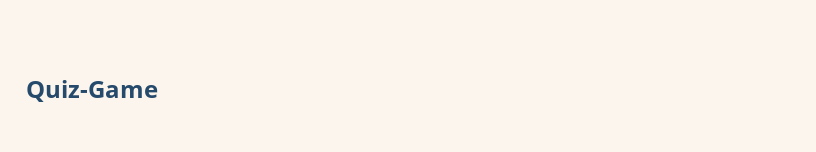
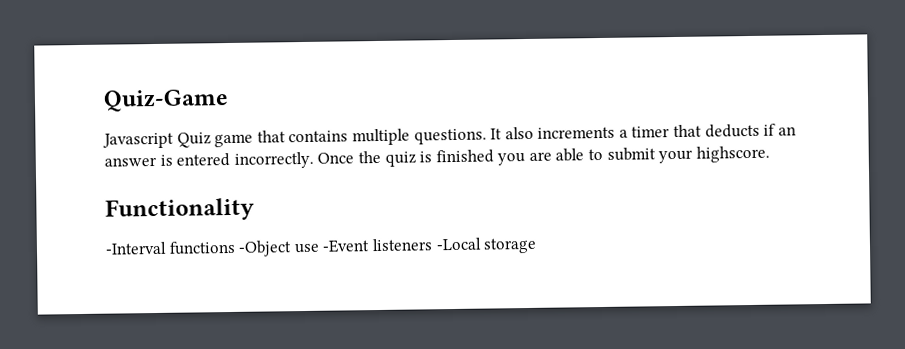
+ Javascript Quiz game that contains multiple questions. It also increments a timer that deducts if an answer is entered incorrectly. Once the quiz is finished you are able to submit your highscore.
+ Functionality
+ -Interval functions -Object use -Event listeners -Local storage

